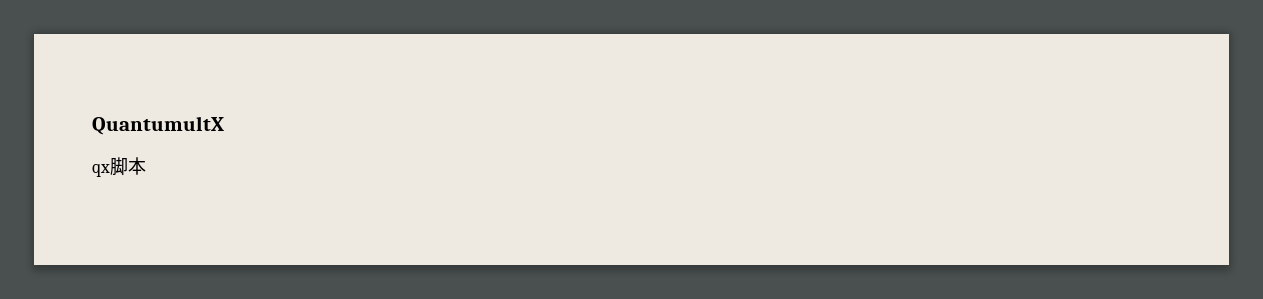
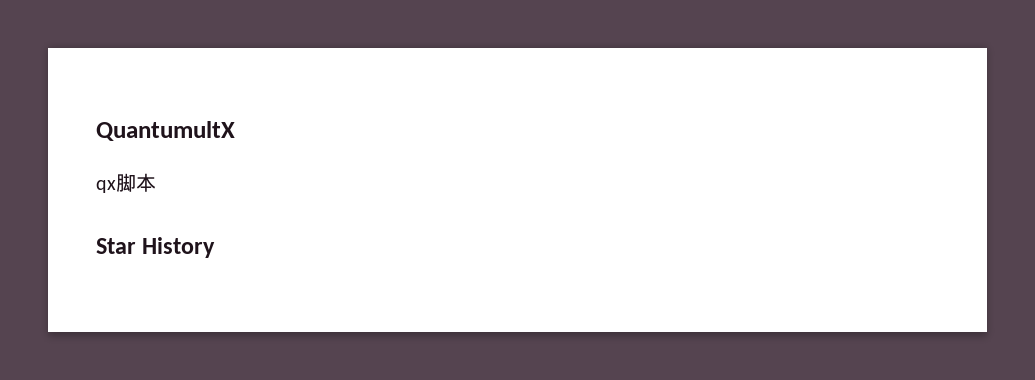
+ Star History

